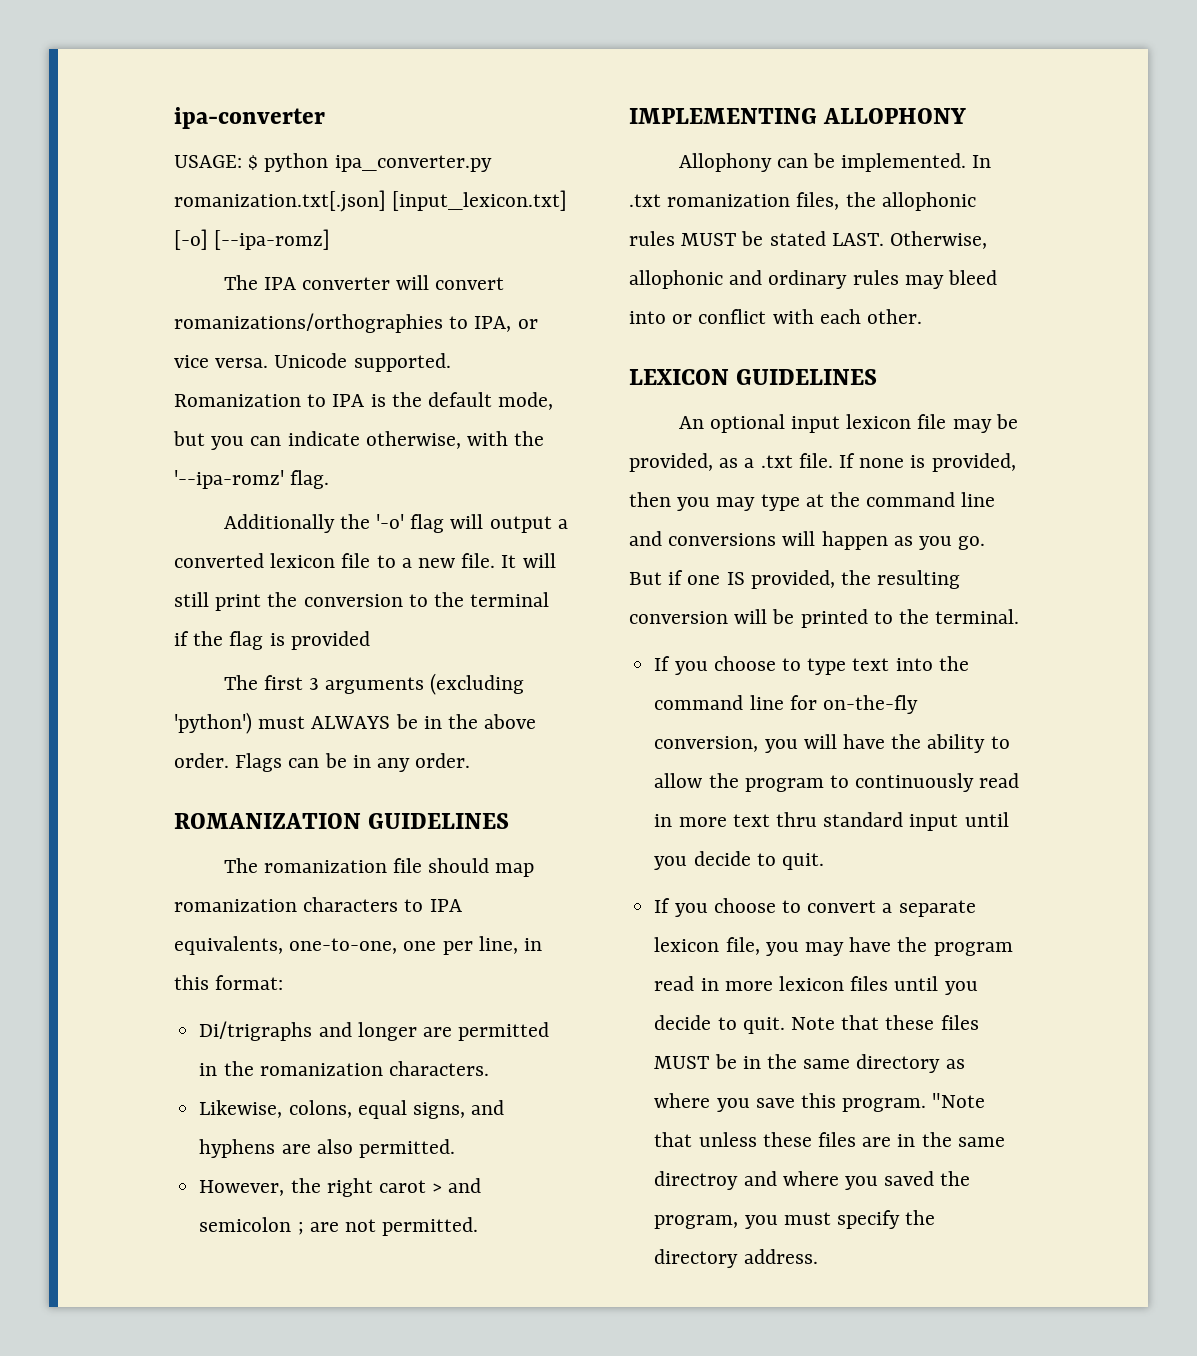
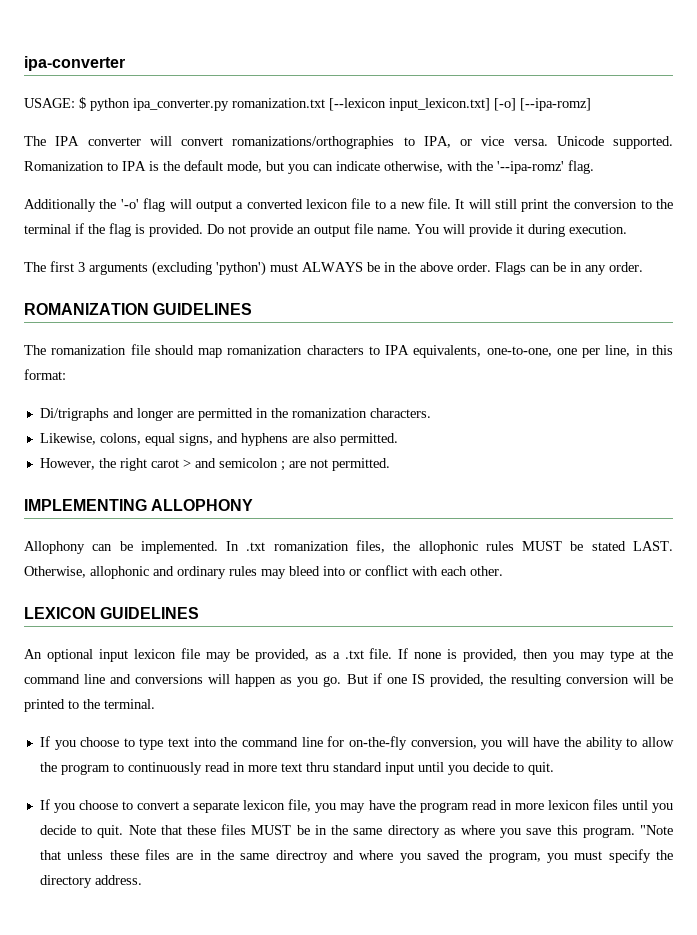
- USAGE: $ python ipa_converter.py romanization.txt[.json] [input_lexicon.txt] [-o] [--ipa-romz]
+ USAGE: $ python ipa_converter.py romanization.txt [--lexicon input_lexicon.txt] [-o] [--ipa-romz]
- It will still print the conversion to the terminal if the flag is provided
+ It will still print the conversion to the terminal if the flag is provided. Do not provide an output file name. You will provide it during execution.

